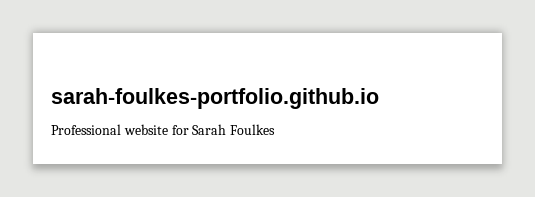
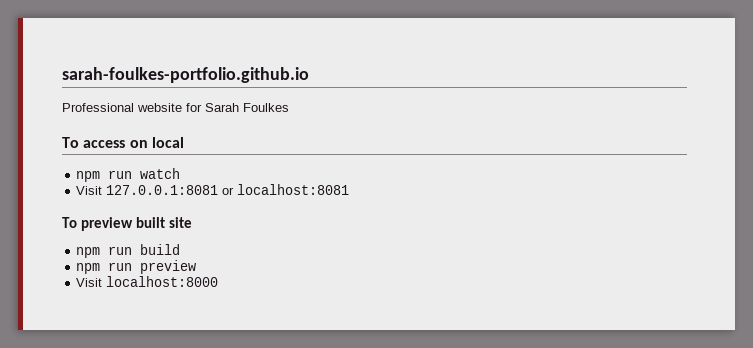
+ To access on local
+ npm run watch
+ Visit 127.0.0.1:8081 or localhost:8081
+ To preview built site
+ npm run build
+ npm run preview
+ Visit localhost:8000

